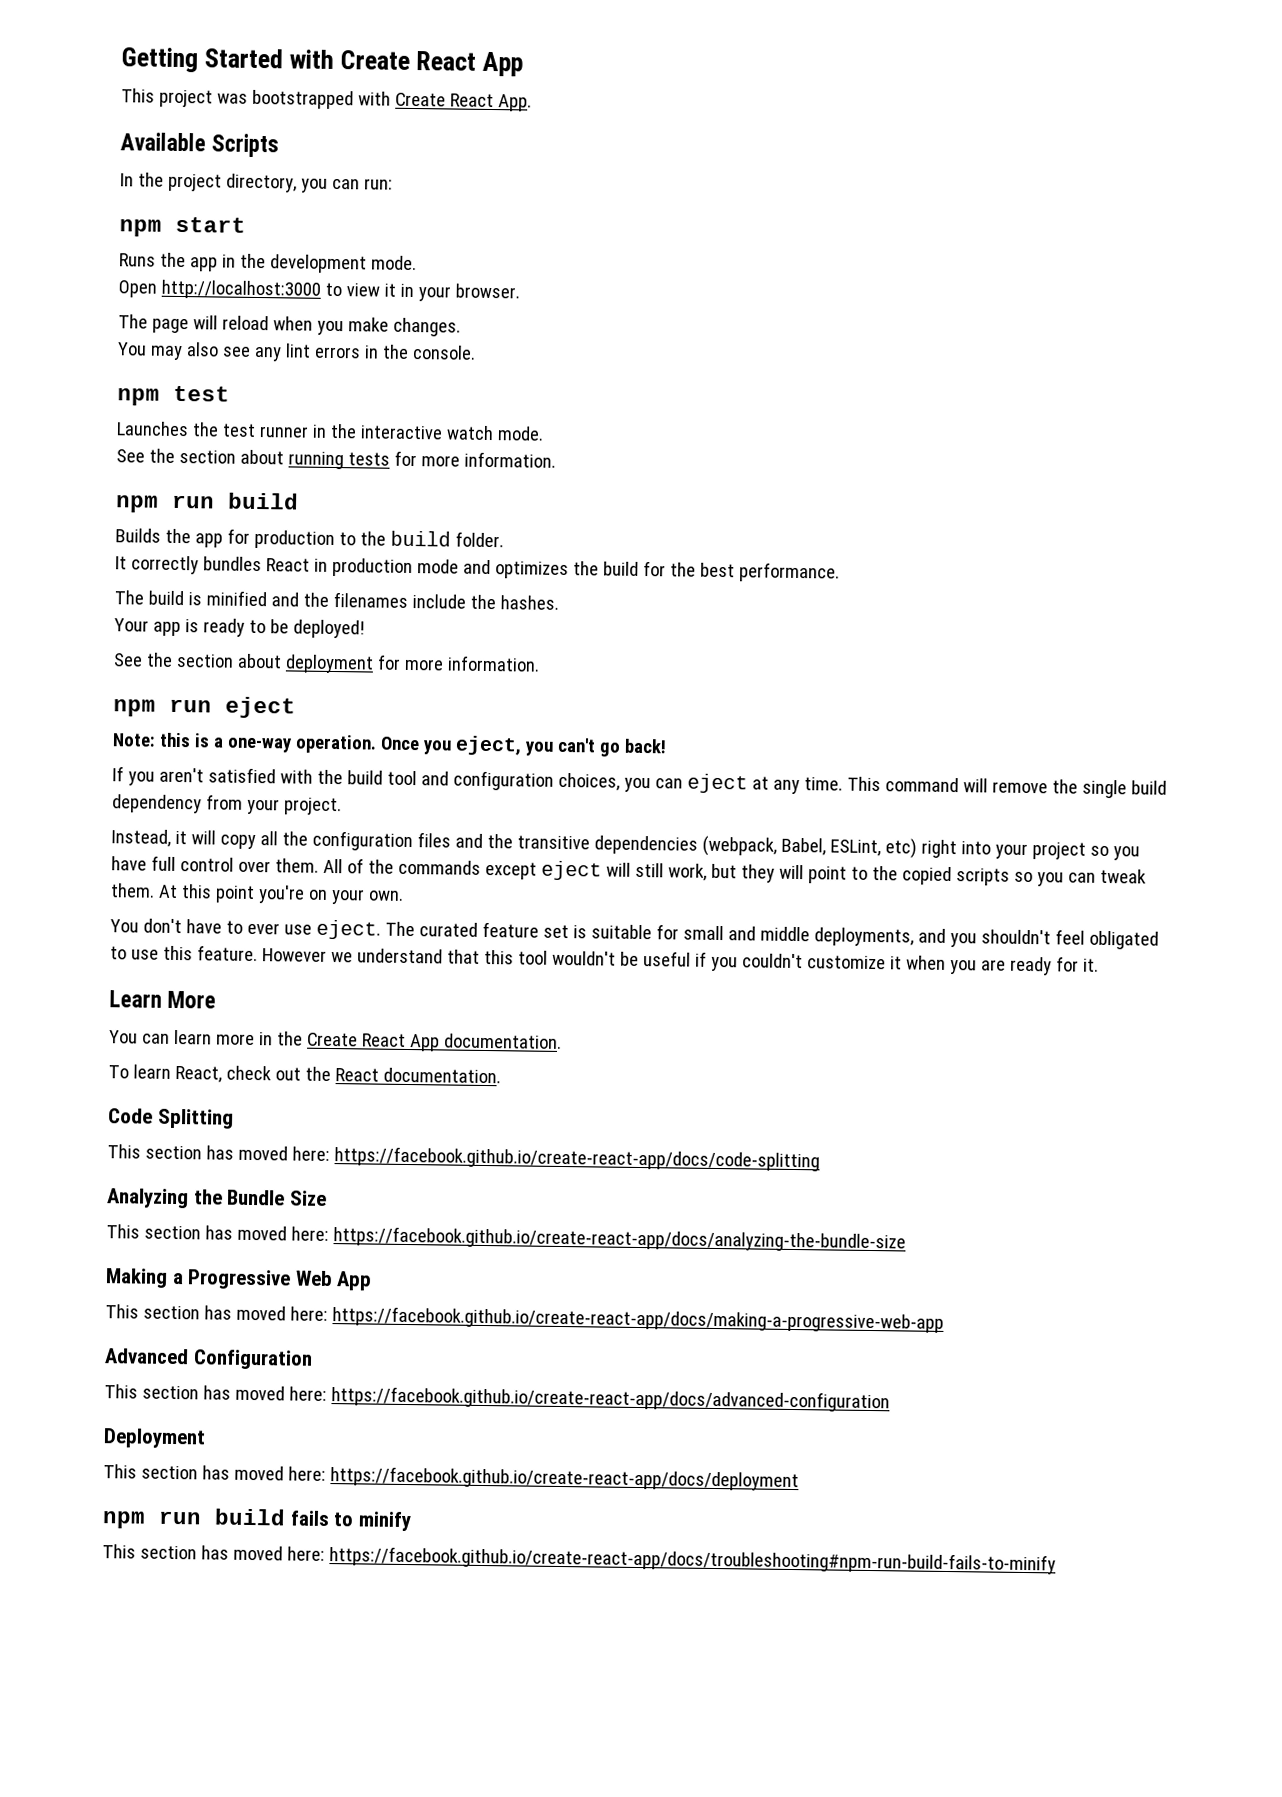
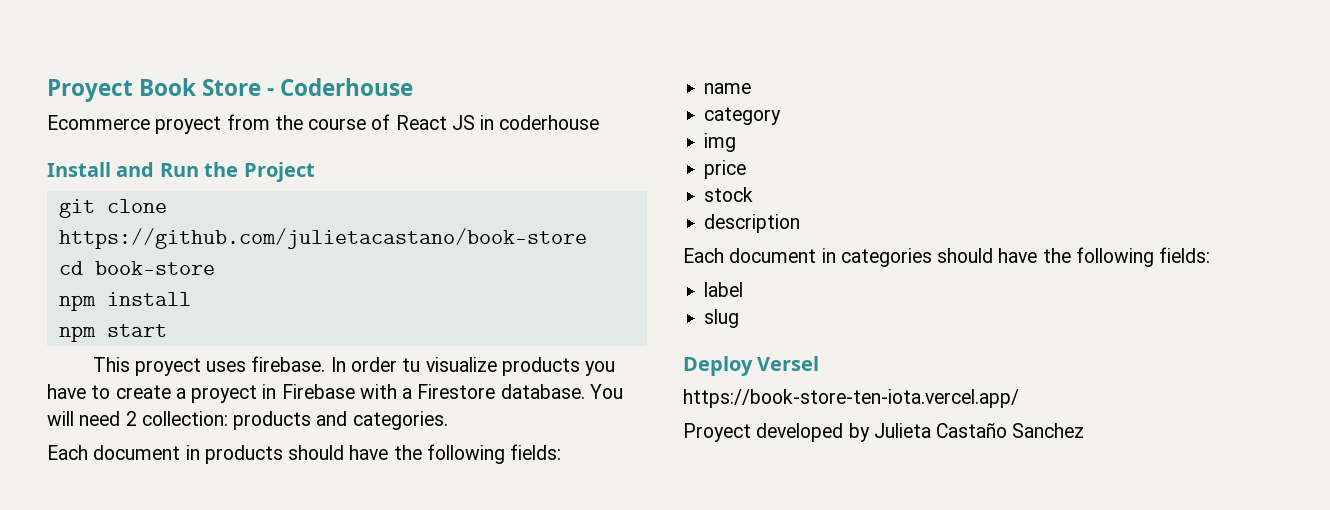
- Getting Started with Create React App
- This project was bootstrapped with Create React App.
- Available Scripts
- In the project directory, you can run:
+ Proyect Book Store - Coderhouse
+ Ecommerce proyect from the course of React JS in coderhouse
+ Install and Run the Project
+ git clone https://github.com/julietacastano/book-store
+ cd book-store
+ npm install
  npm start
- Runs the app in the development mode.
- Open http://localhost:3000 to view it in your browser.
- The page will reload when you make changes.
- You may also see any lint errors in the console.
- npm test
- Launches the test runner in the interactive watch mode.
- See the section about running tests for more information.
- npm run build
- Builds the app for production to the build folder.
- It correctly bundles React in production mode and optimizes the build for the best performance.
- The build is minified and the filenames include the hashes.
- Your app is ready to be deployed!
- See the section about deployment for more information.
- npm run eject
- Note: this is a one-way operation. Once you eject, you can't go back!
- If you aren't satisfied with the build tool and configuration choices, you can eject at any time. This command will remove the single build dependency from your project.
- Instead, it will copy all the configuration files and the transitive dependencies (webpack, Babel, ESLint, etc) right into your project so you have full control over them. All of the commands except eject will still work, but they will point to the copied scripts so you can tweak them. At this point you're on your own.
- You don't have to ever use eject. The curated feature set is suitable for small and middle deployments, and you shouldn't feel obligated to use this feature. However we understand that this tool wouldn't be useful if you couldn't customize it when you are ready for it.
- Learn More
- You can learn more in the Create React App documentation.
- To learn React, check out the React documentation.
- Code Splitting
- This section has moved here: https://facebook.github.io/create-react-app/docs/code-splitting
- Analyzing the Bundle Size
- This section has moved here: https://facebook.github.io/create-react-app/docs/analyzing-the-bundle-size
- Making a Progressive Web App
- This section has moved here: https://facebook.github.io/create-react-app/docs/making-a-progressive-web-app
- Advanced Configuration
- This section has moved here: https://facebook.github.io/create-react-app/docs/advanced-configuration
- Deployment
- This section has moved here: https://facebook.github.io/create-react-app/docs/deployment
- npm run build fails to minify
- This section has moved here: https://facebook.github.io/create-react-app/docs/troubleshooting#npm-run-build-fails-to-minify
+ This proyect uses firebase. In order tu visualize products you have to create a proyect in Firebase with a Firestore database. You will need 2 collection: products and categories.
+ Each document in products should have the following fields:
+ name
+ category
+ img
+ price
+ stock
+ description
+ Each document in categories should have the following fields:
+ label
+ slug
+ Deploy Versel
+ https://book-store-ten-iota.vercel.app/
+ Proyect developed by Julieta Castaño Sanchez

